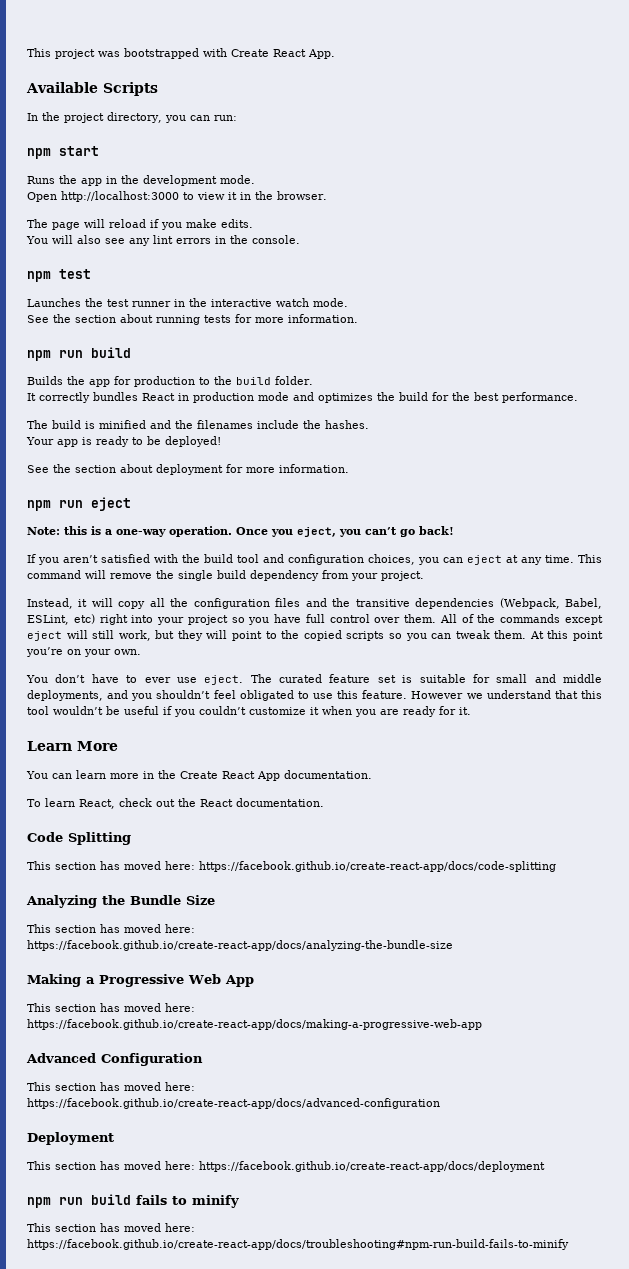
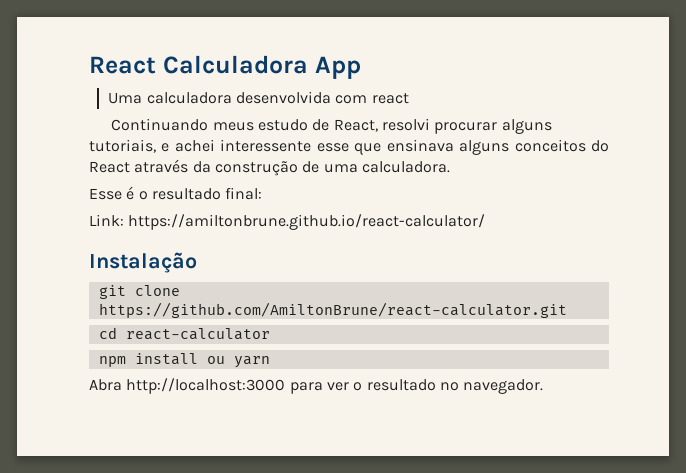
- This project was bootstrapped with Create React App.
- Available Scripts
- In the project directory, you can run:
- npm start
- Runs the app in the development mode.
- Open http://localhost:3000 to view it in the browser.
- The page will reload if you make edits.
- You will also see any lint errors in the console.
- npm test
- Launches the test runner in the interactive watch mode.
- See the section about running tests for more information.
- npm run build
- Builds the app for production to the build folder.
- It correctly bundles React in production mode and optimizes the build for the best performance.
- The build is minified and the filenames include the hashes.
- Your app is ready to be deployed!
- See the section about deployment for more information.
- npm run eject
- Note: this is a one-way operation. Once you eject, you can’t go back!
- If you aren’t satisfied with the build tool and configuration choices, you can eject at any time. This command will remove the single build dependency from your project.
- Instead, it will copy all the configuration files and the transitive dependencies (Webpack, Babel, ESLint, etc) right into your project so you have full control over them. All of the commands except eject will still work, but they will point to the copied scripts so you can tweak them. At this point you’re on your own.
- You don’t have to ever use eject. The curated feature set is suitable for small and middle deployments, and you shouldn’t feel obligated to use this feature. However we understand that this tool wouldn’t be useful if you couldn’t customize it when you are ready for it.
- Learn More
- You can learn more in the Create React App documentation.
- To learn React, check out the React documentation.
- Code Splitting
- This section has moved here: https://facebook.github.io/create-react-app/docs/code-splitting
- Analyzing the Bundle Size
- This section has moved here: https://facebook.github.io/create-react-app/docs/analyzing-the-bundle-size
- Making a Progressive Web App
- This section has moved here: https://facebook.github.io/create-react-app/docs/making-a-progressive-web-app
- Advanced Configuration
- This section has moved here: https://facebook.github.io/create-react-app/docs/advanced-configuration
- Deployment
- This section has moved here: https://facebook.github.io/create-react-app/docs/deployment
- npm run build fails to minify
- This section has moved here: https://facebook.github.io/create-react-app/docs/troubleshooting#npm-run-build-fails-to-minify
+ React Calculadora App
+ Uma calculadora desenvolvida com react
+ Continuando meus estudo de React, resolvi procurar alguns tutoriais, e achei interessente esse que ensinava alguns conceitos do React através da construção de uma calculadora.
+ Esse é o resultado final:
+ Link: https://amiltonbrune.github.io/react-calculator/
+ Instalação
+ git clone https://github.com/AmiltonBrune/react-calculator.git
+ cd react-calculator
+ npm install ou yarn
+ Abra http://localhost:3000 para ver o resultado no navegador.

